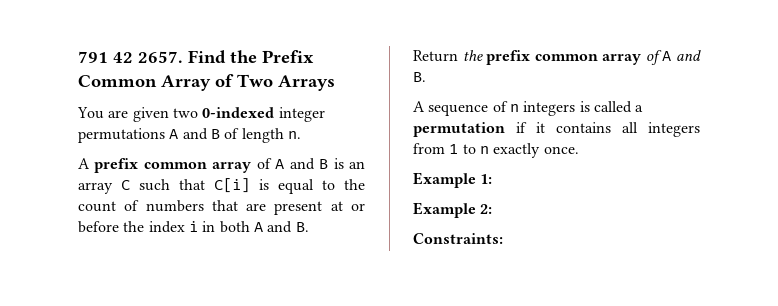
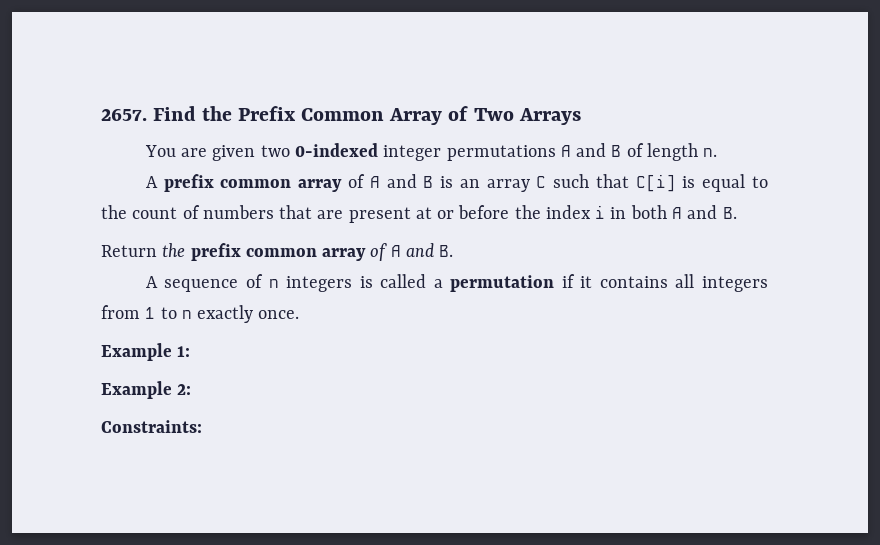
- 791 42 2657.
+ 2657.

